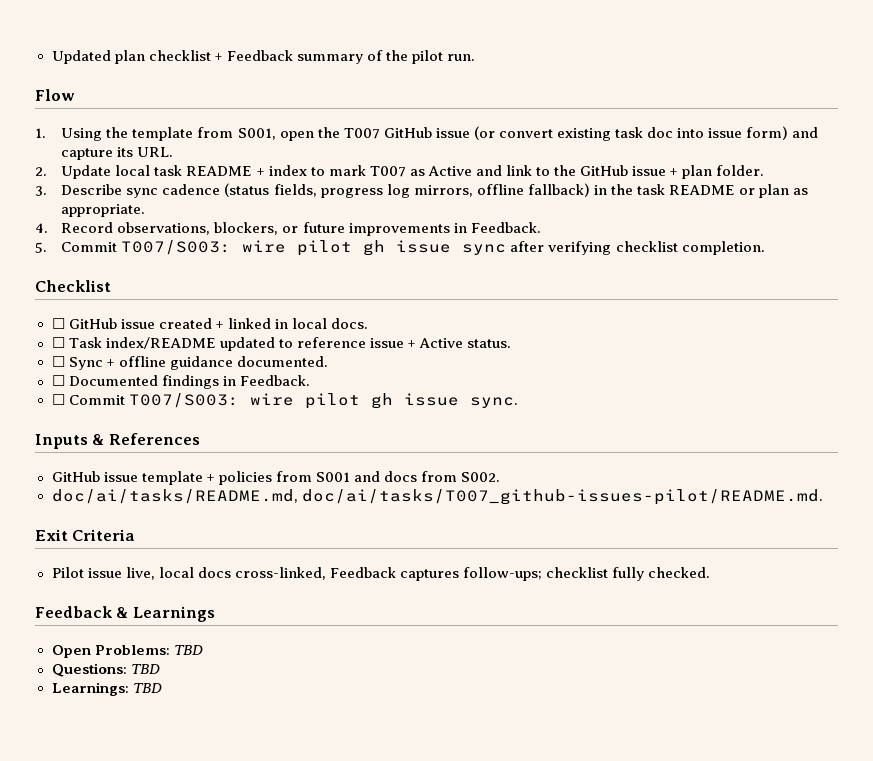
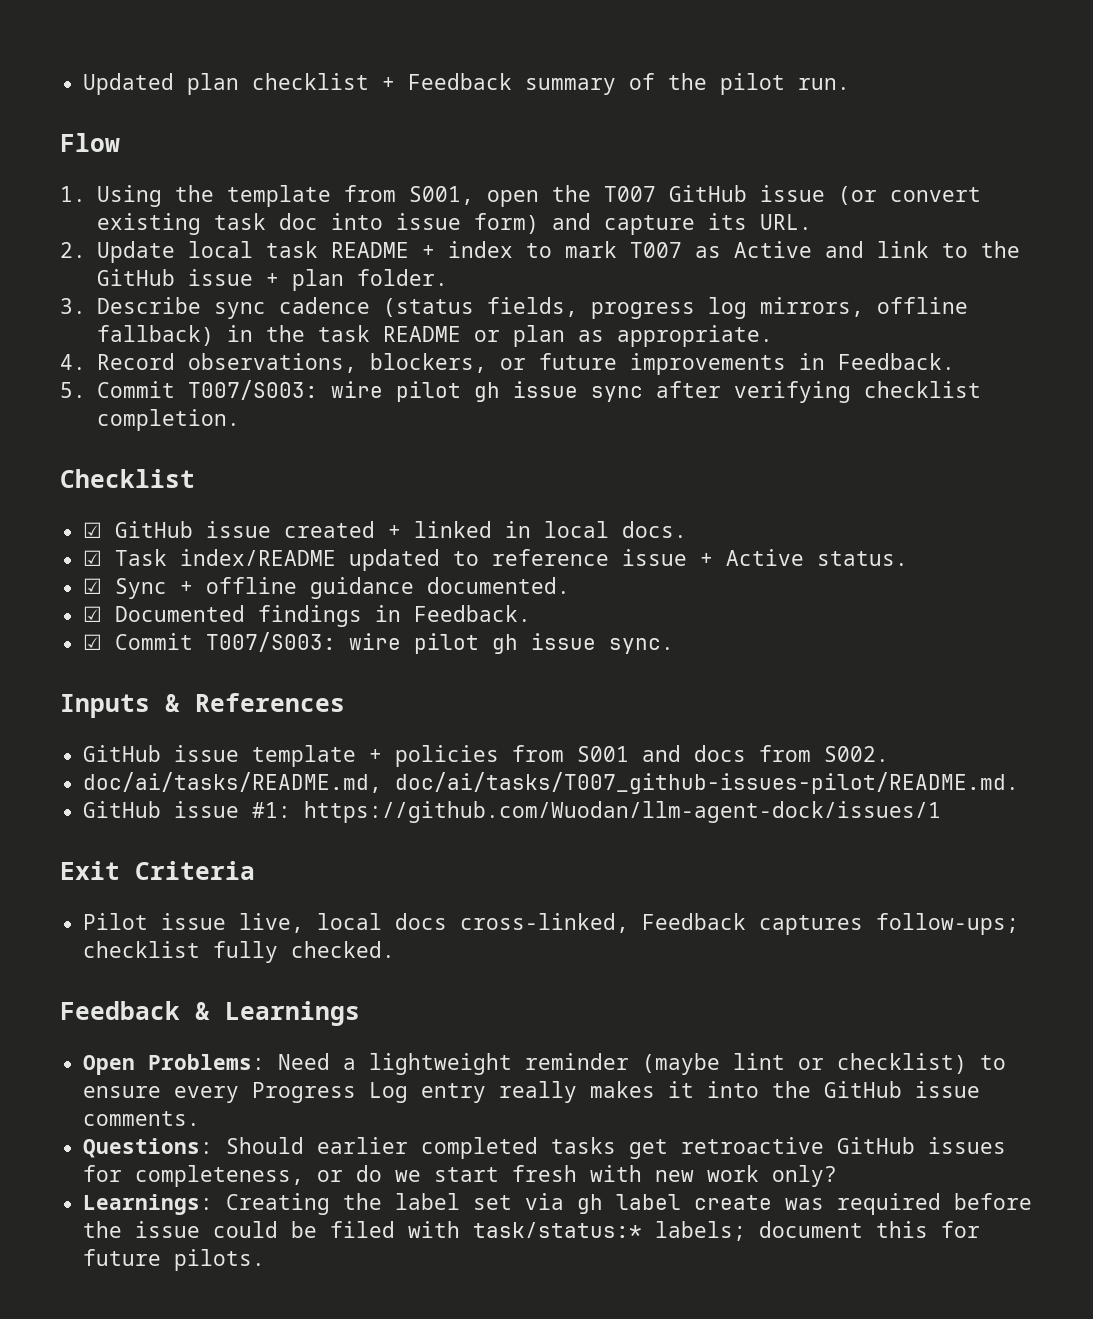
- ☐ GitHub issue created + linked in local docs.
+ ☑ GitHub issue created + linked in local docs.
- ☐ Task index/README updated to reference issue + Active status.
+ ☑ Task index/README updated to reference issue + Active status.
- ☐ Sync + offline guidance documented.
+ ☑ Sync + offline guidance documented.
- ☐ Documented findings in Feedback.
+ ☑ Documented findings in Feedback.
- ☐ Commit T007/S003: wire pilot gh issue sync.
+ ☑ Commit T007/S003: wire pilot gh issue sync.
+ GitHub issue #1: https://github.com/Wuodan/llm-agent-dock/issues/1
- Open Problems: TBD
- Questions: TBD
- Learnings: TBD
+ Open Problems: Need a lightweight reminder (maybe lint or checklist) to ensure every Progress Log entry really makes it into the GitHub issue comments.
+ Questions: Should earlier completed tasks get retroactive GitHub issues for completeness, or do we start fresh with new work only?
+ Learnings: Creating the label set via gh label create was required before the issue could be filed with task/status:* labels; document this for future pilots.

